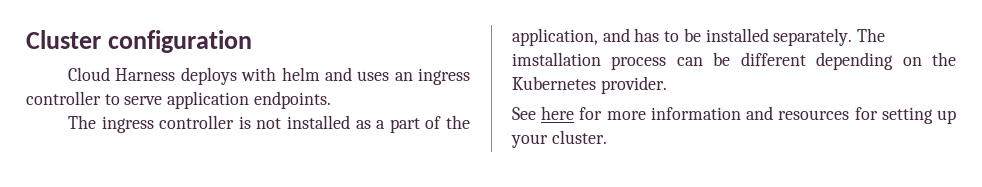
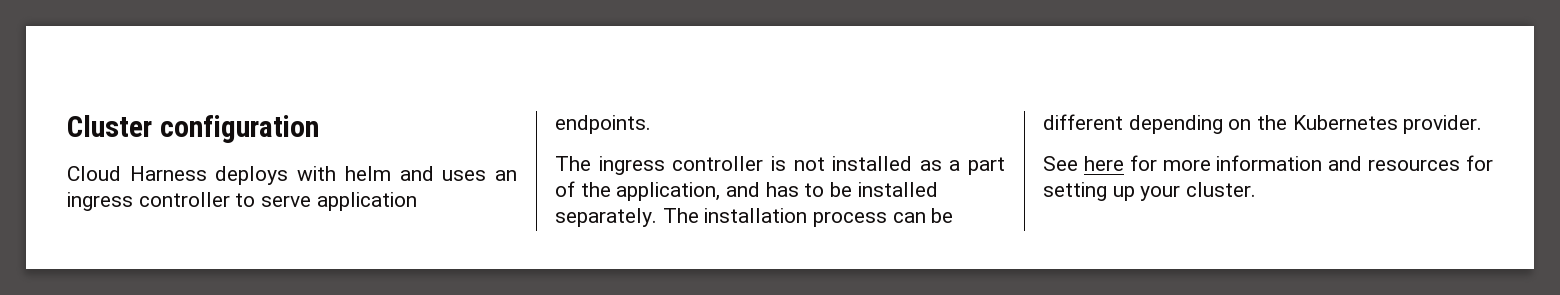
- The imstallation process can be different depending on the Kubernetes provider.
+ The installation process can be different depending on the Kubernetes provider.

